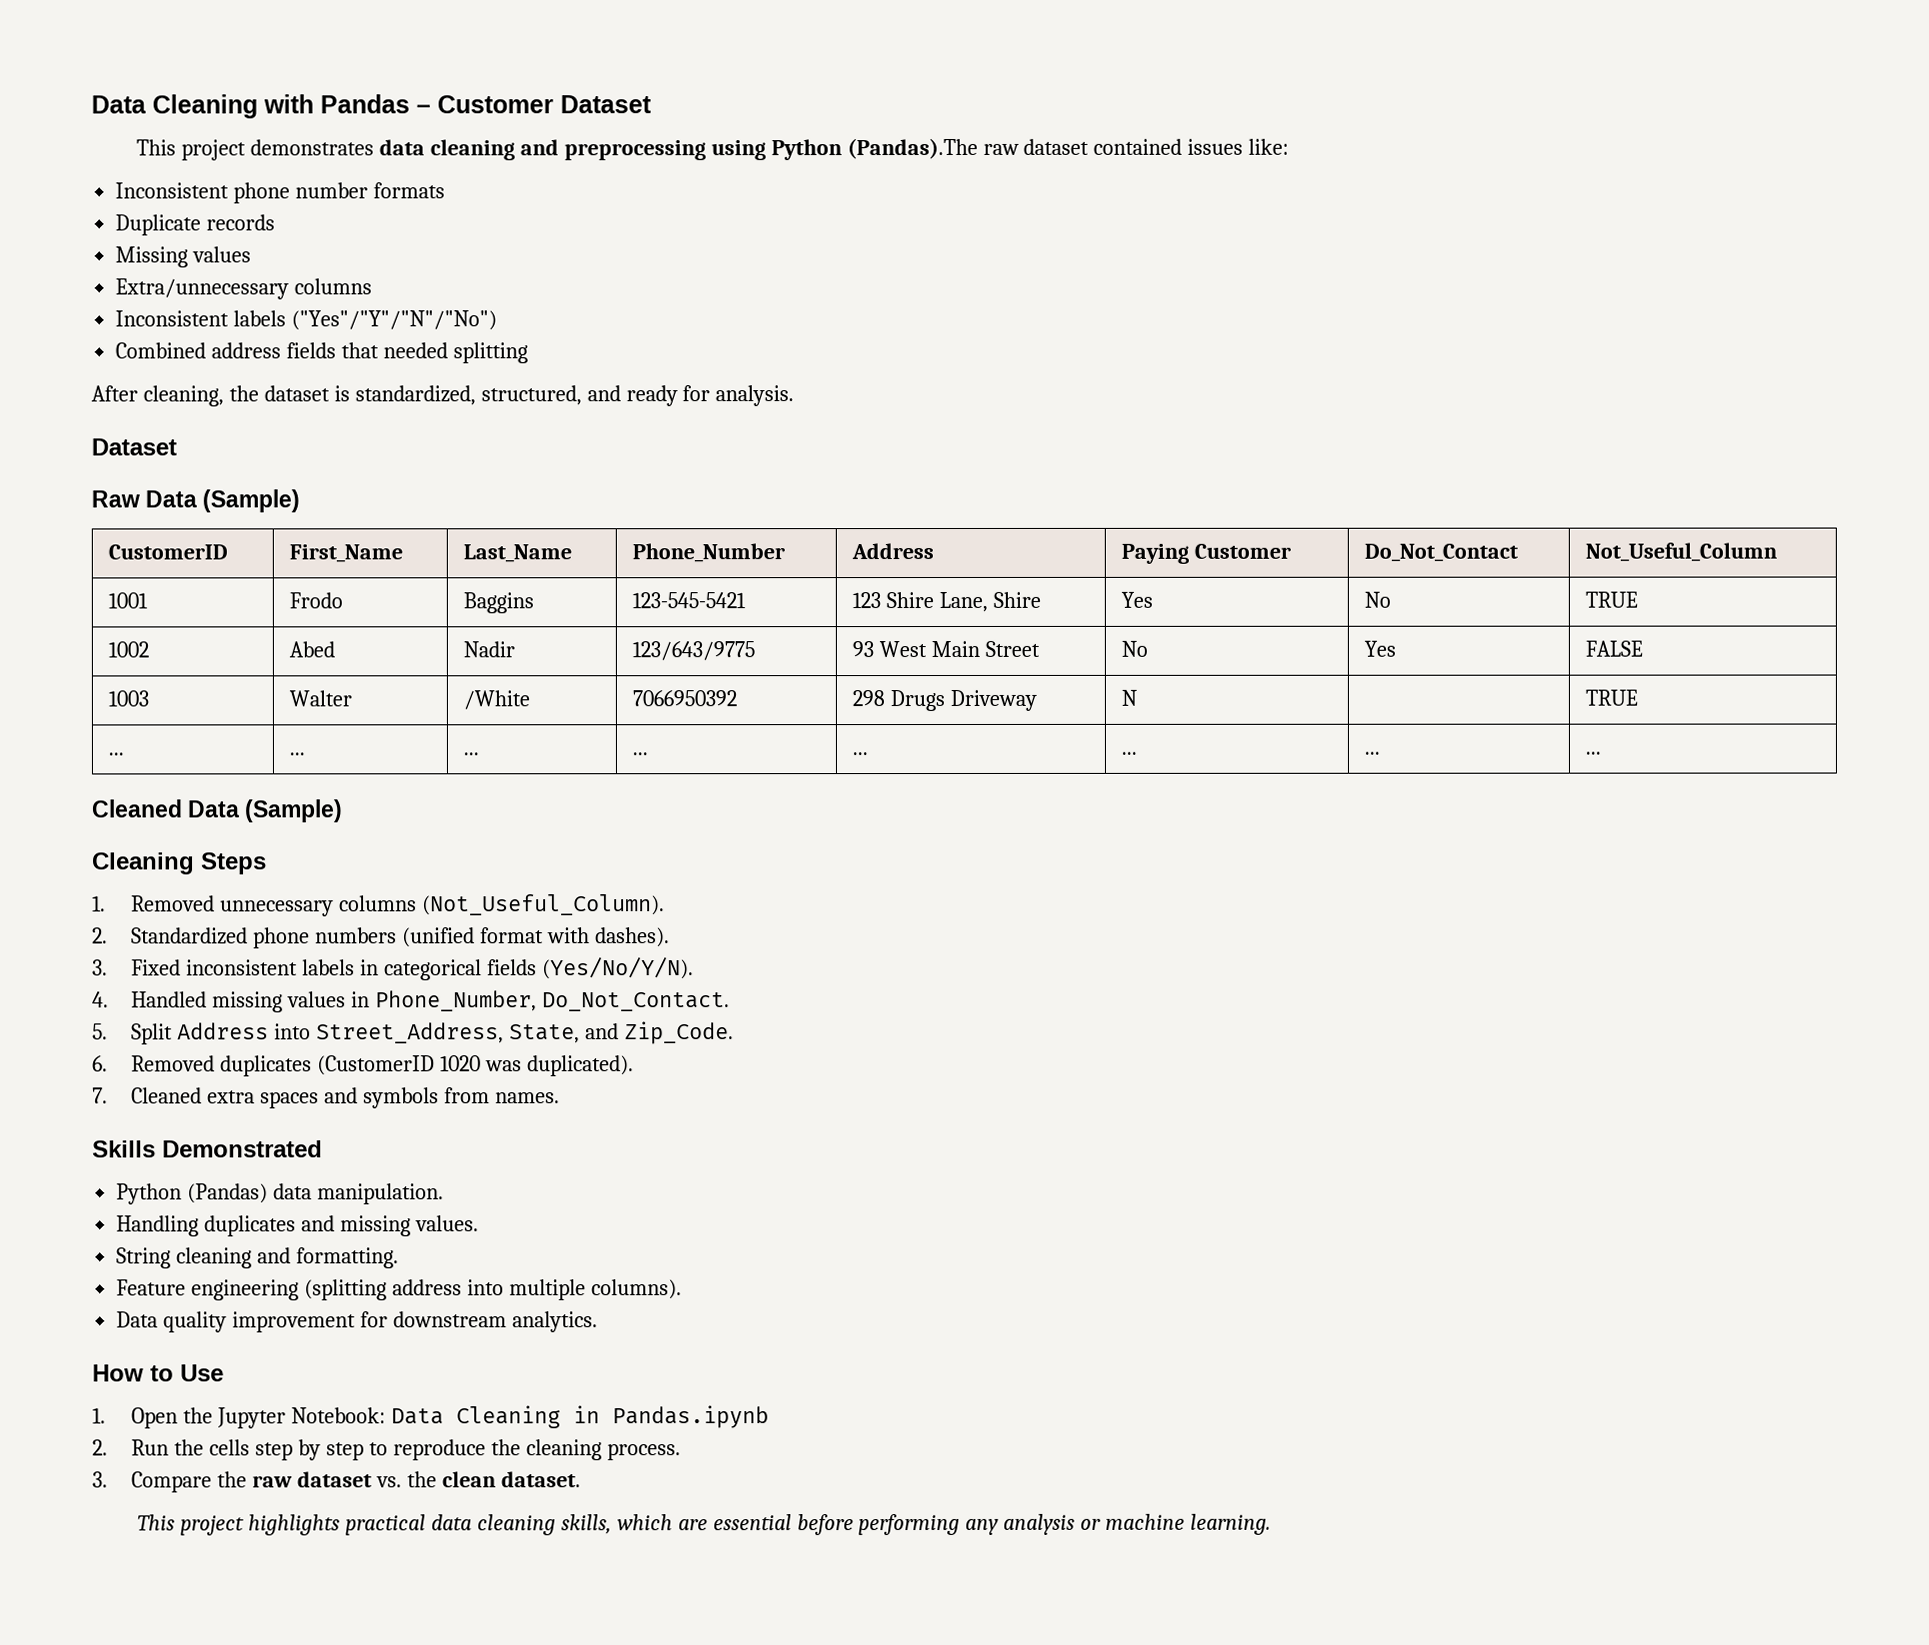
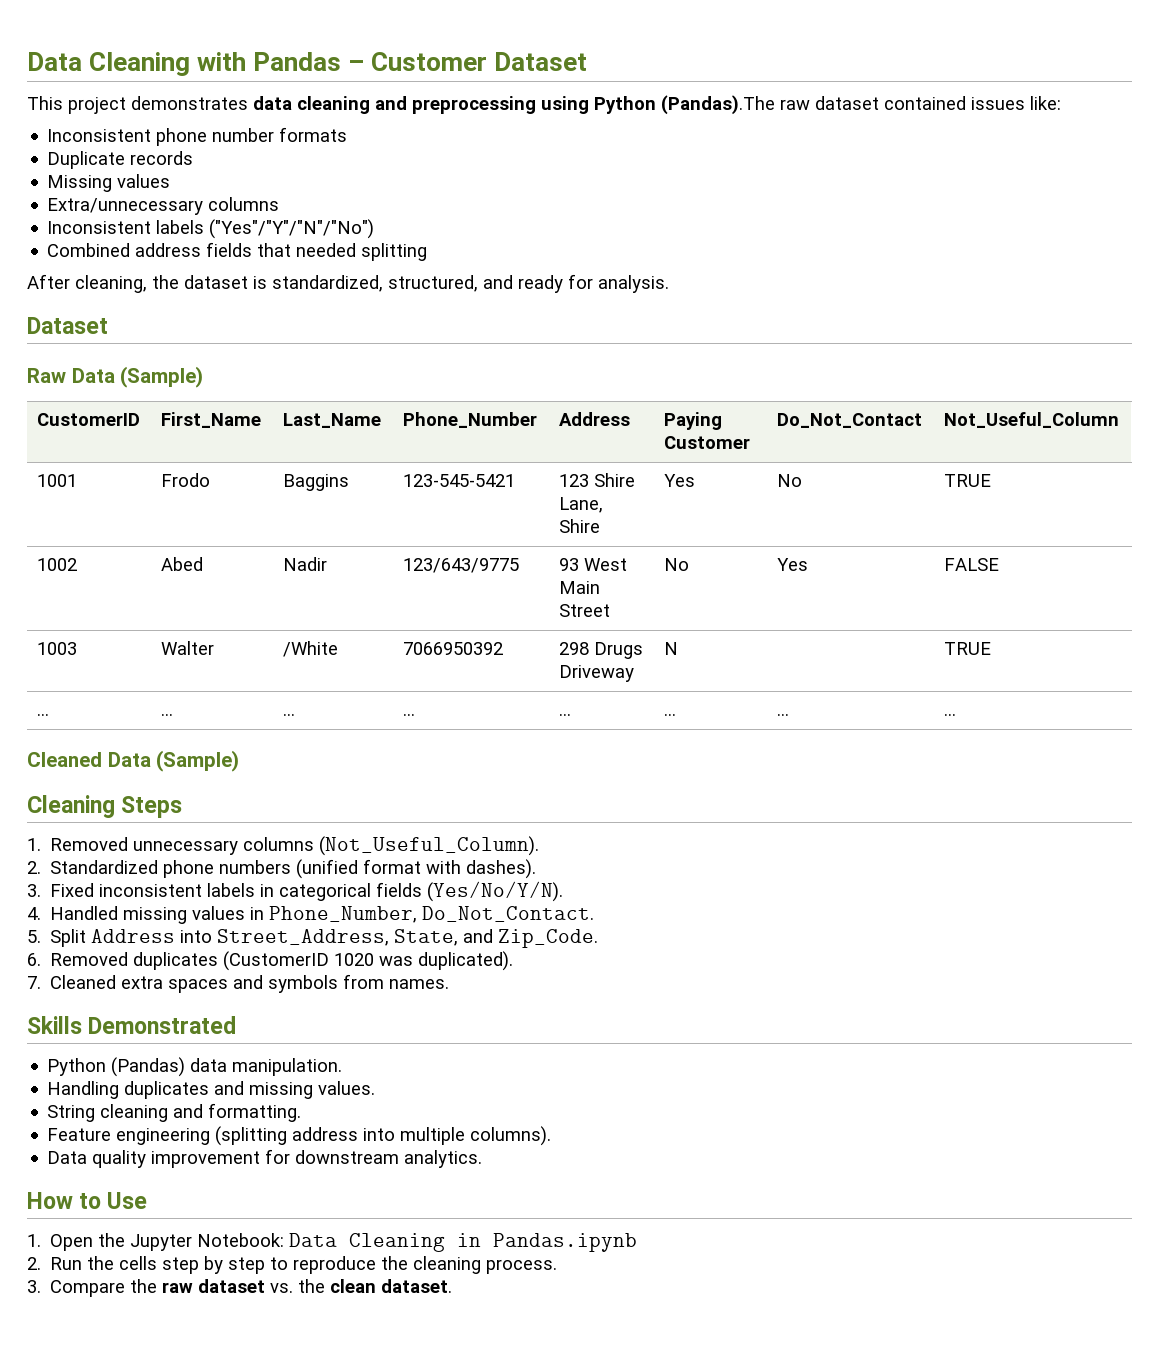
- This project highlights practical data cleaning skills, which are essential before performing any analysis or machine learning.

